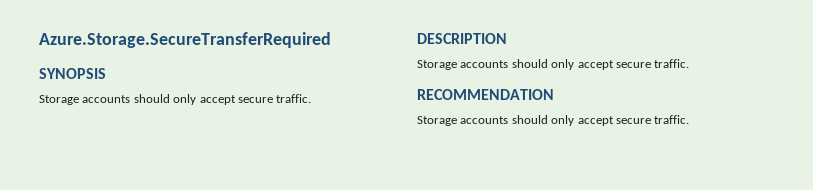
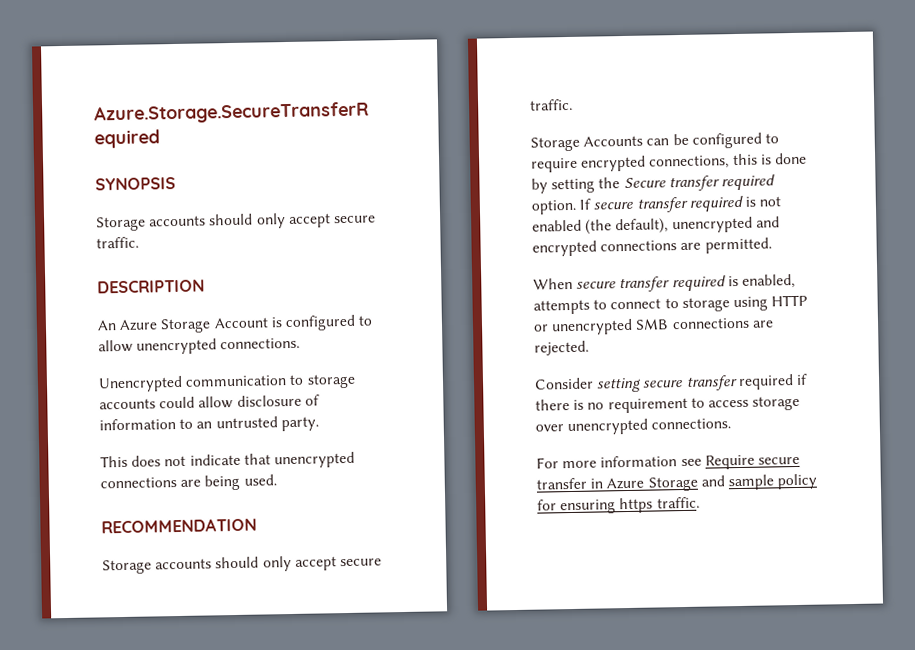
  DESCRIPTION
- Storage accounts should only accept secure traffic.
+ An Azure Storage Account is configured to allow unencrypted connections.
+ Unencrypted communication to storage accounts could allow disclosure of information to an untrusted party.
+ This does not indicate that unencrypted connections are being used.
+ Storage Accounts can be configured to require encrypted connections, this is done by setting the Secure transfer required option. If secure transfer required is not enabled (the default), unencrypted and encrypted connections are permitted.
+ When secure transfer required is enabled, attempts to connect to storage using HTTP or unencrypted SMB connections are rejected.
+ Consider setting secure transfer required if there is no requirement to access storage over unencrypted connections.
+ For more information see Require secure transfer in Azure Storage and sample policy for ensuring https traffic.

